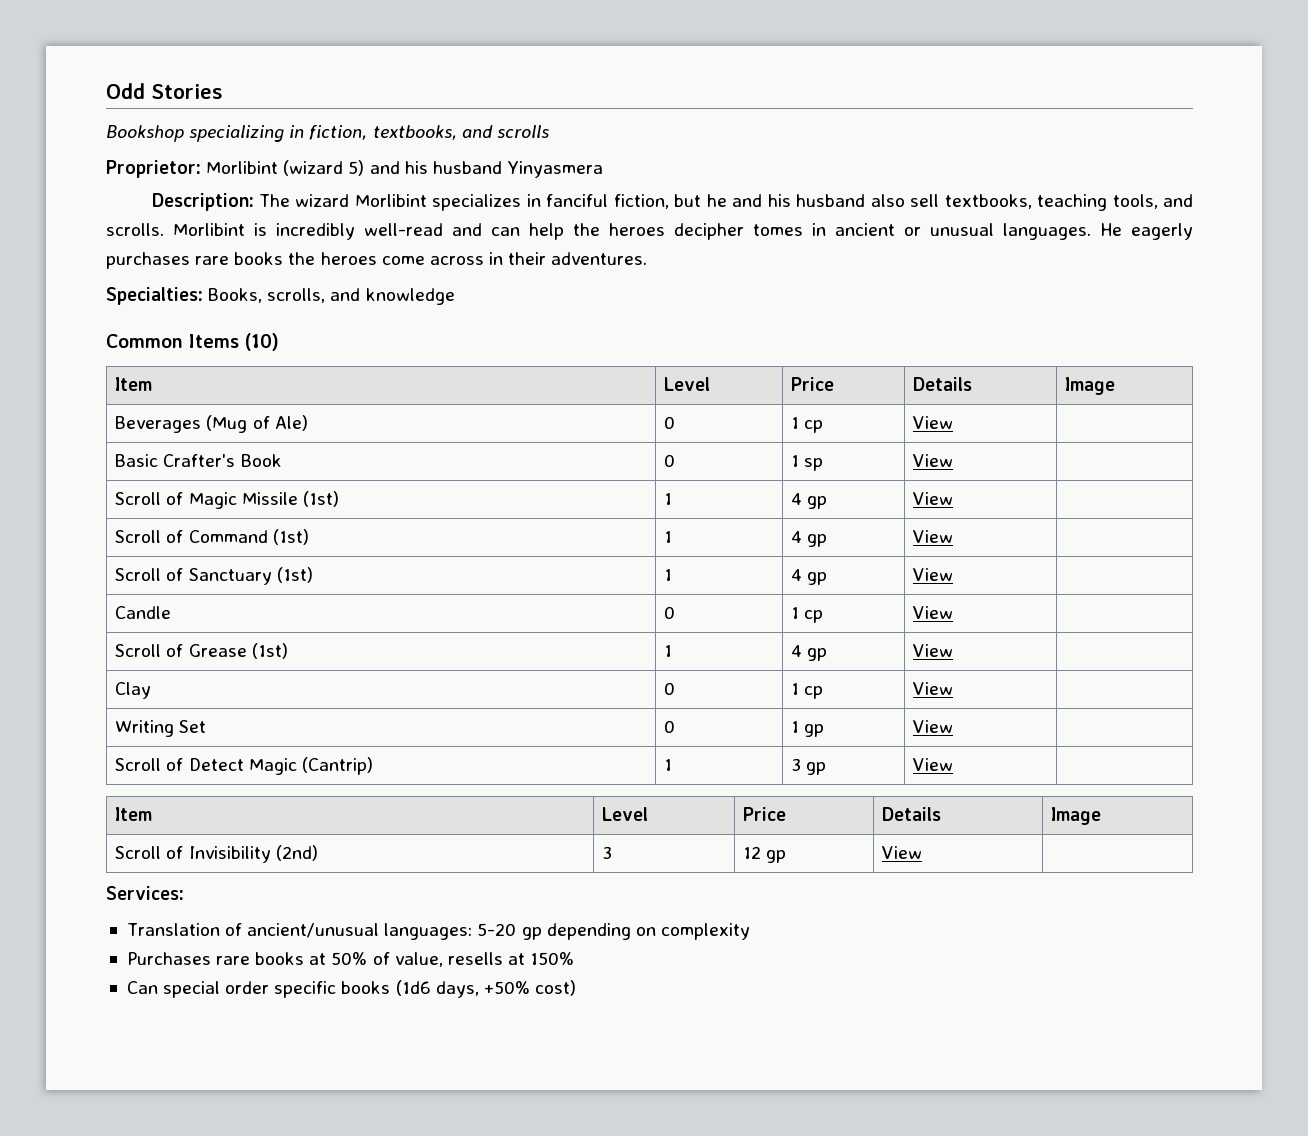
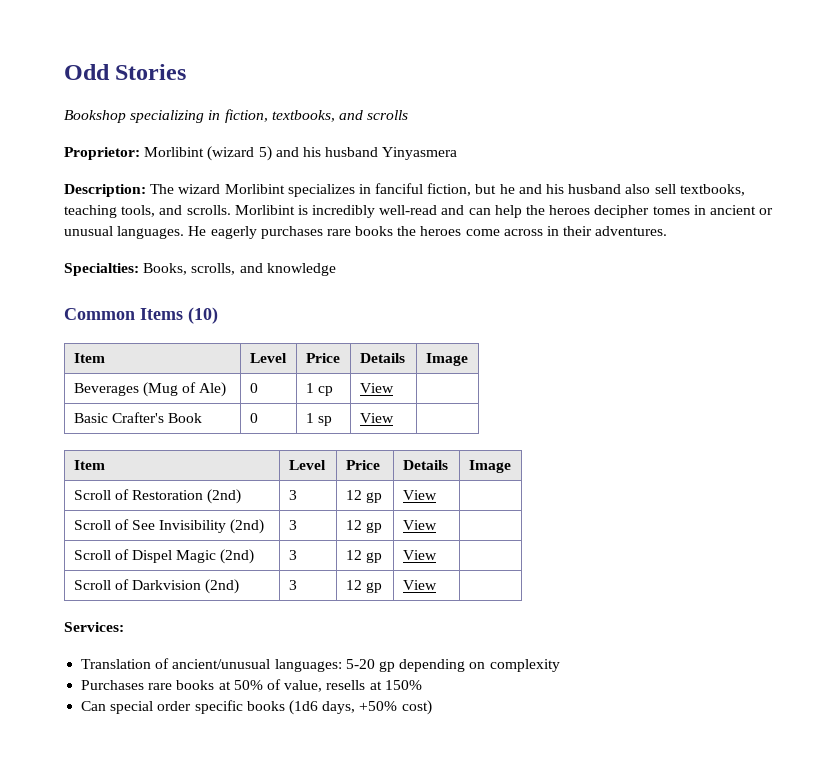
- Scroll of Magic Missile (1st) | 1 | 4 gp | View |
- Scroll of Command (1st) | 1 | 4 gp | View |
- Scroll of Sanctuary (1st) | 1 | 4 gp | View |
- Candle | 0 | 1 cp | View |
- Scroll of Grease (1st) | 1 | 4 gp | View |
- Clay | 0 | 1 cp | View |
- Writing Set | 0 | 1 gp | View |
- Scroll of Detect Magic (Cantrip) | 1 | 3 gp | View |
- Scroll of Invisibility (2nd) | 3 | 12 gp | View |
+ Scroll of Restoration (2nd) | 3 | 12 gp | View |
+ Scroll of See Invisibility (2nd) | 3 | 12 gp | View |
+ Scroll of Dispel Magic (2nd) | 3 | 12 gp | View |
+ Scroll of Darkvision (2nd) | 3 | 12 gp | View |

